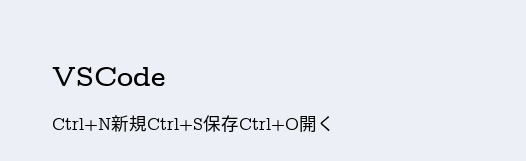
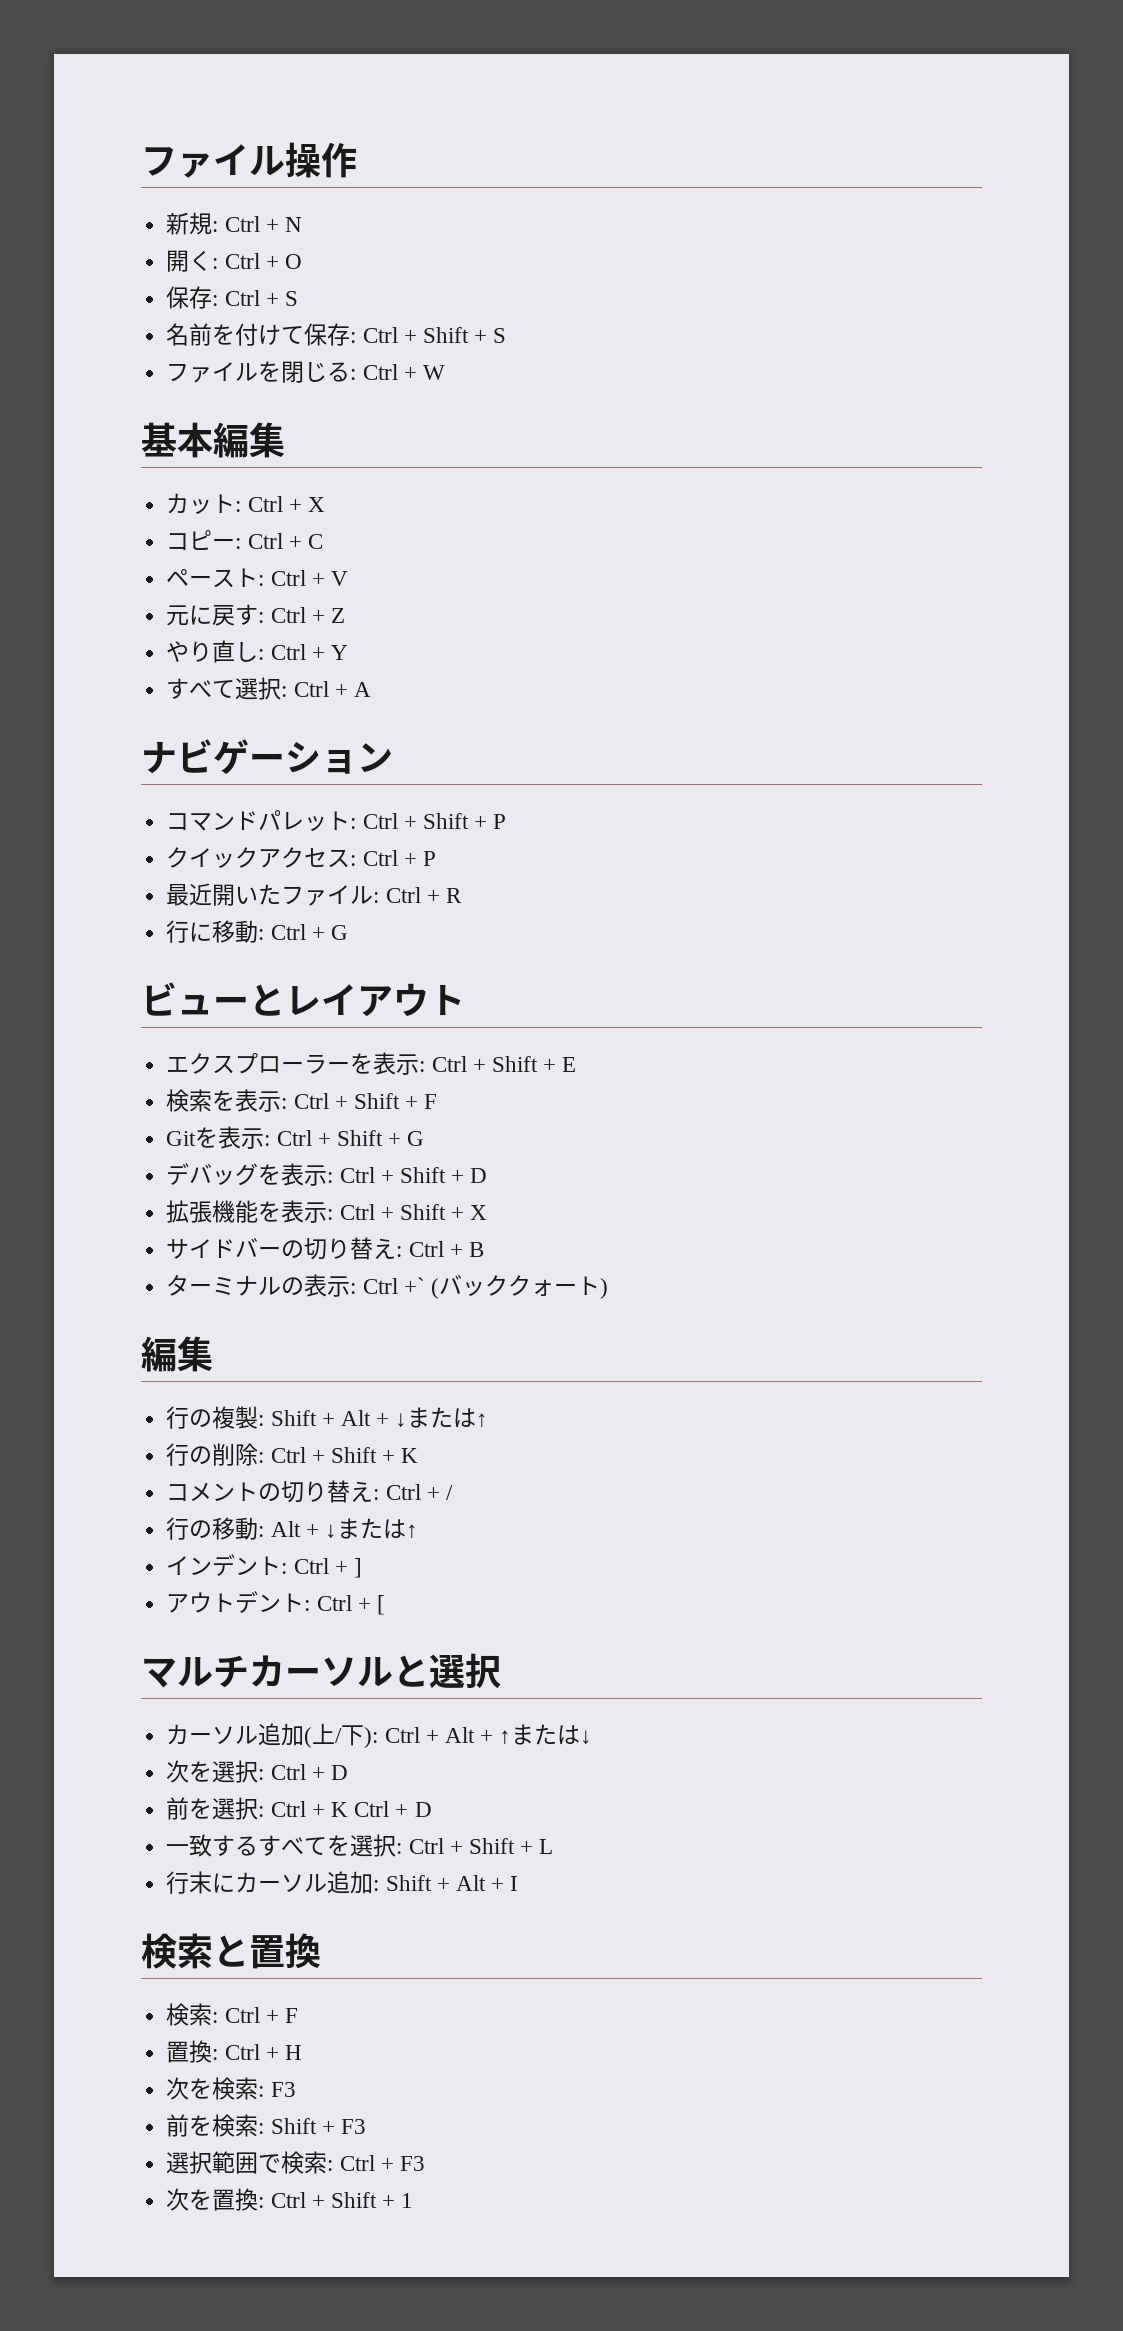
- VSCode
- Ctrl+N新規Ctrl+S保存Ctrl+O開く
+ ファイル操作
+ 新規: Ctrl + N
+ 開く: Ctrl + O
+ 保存: Ctrl + S
+ 名前を付けて保存: Ctrl + Shift + S
+ ファイルを閉じる: Ctrl + W
+ 基本編集
+ カット: Ctrl + X
+ コピー: Ctrl + C
+ ペースト: Ctrl + V
+ 元に戻す: Ctrl + Z
+ やり直し: Ctrl + Y
+ すべて選択: Ctrl + A
+ ナビゲーション
+ コマンドパレット: Ctrl + Shift + P
+ クイックアクセス: Ctrl + P
+ 最近開いたファイル: Ctrl + R
+ 行に移動: Ctrl + G
+ ビューとレイアウト
+ エクスプローラーを表示: Ctrl + Shift + E
+ 検索を表示: Ctrl + Shift + F
+ Gitを表示: Ctrl + Shift + G
+ デバッグを表示: Ctrl + Shift + D
+ 拡張機能を表示: Ctrl + Shift + X
+ サイドバーの切り替え: Ctrl + B
+ ターミナルの表示: Ctrl +` (バッククォート)
+ 編集
+ 行の複製: Shift + Alt + ↓または↑
+ 行の削除: Ctrl + Shift + K
+ コメントの切り替え: Ctrl + /
+ 行の移動: Alt + ↓または↑
+ インデント: Ctrl + ]
+ アウトデント: Ctrl + [
+ マルチカーソルと選択
+ カーソル追加(上/下): Ctrl + Alt + ↑または↓
+ 次を選択: Ctrl + D
+ 前を選択: Ctrl + K Ctrl + D
+ 一致するすべてを選択: Ctrl + Shift + L
+ 行末にカーソル追加: Shift + Alt + I
+ 検索と置換
+ 検索: Ctrl + F
+ 置換: Ctrl + H
+ 次を検索: F3
+ 前を検索: Shift + F3
+ 選択範囲で検索: Ctrl + F3
+ 次を置換: Ctrl + Shift + 1

